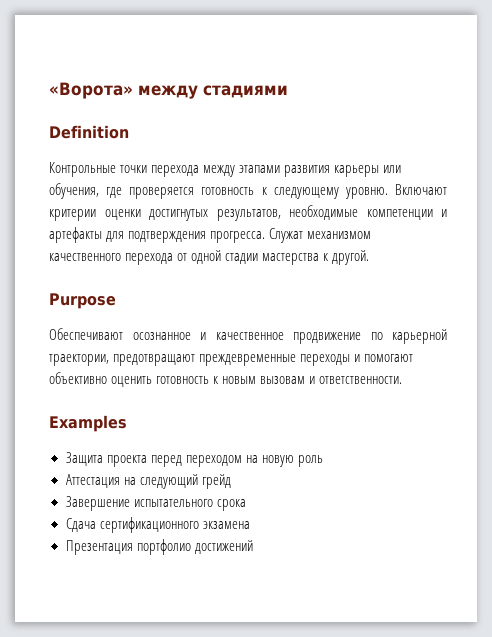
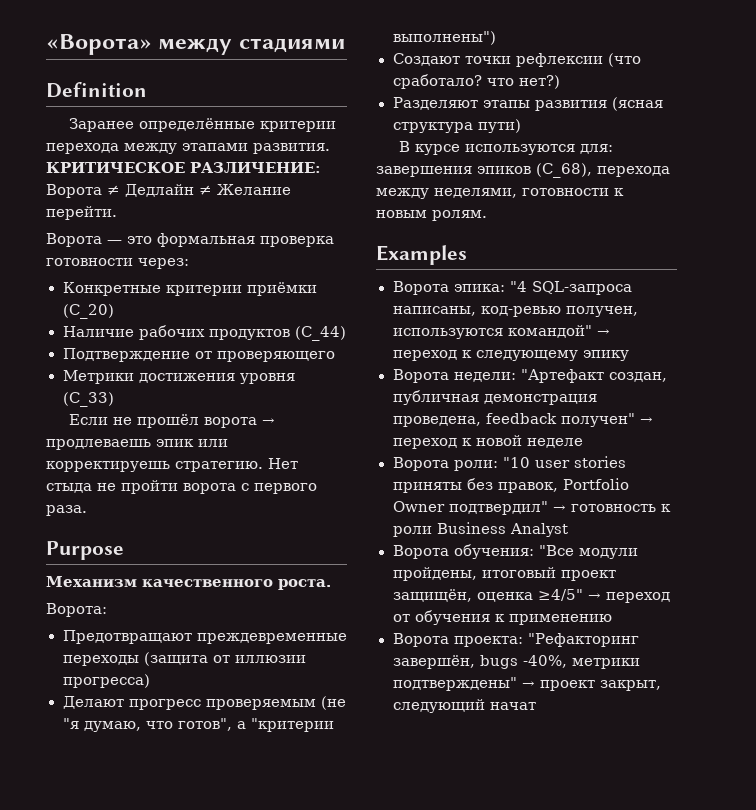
- Контрольные точки перехода между этапами развития карьеры или обучения, где проверяется готовность к следующему уровню. Включают критерии оценки достигнутых результатов, необходимые компетенции и артефакты для подтверждения прогресса. Служат механизмом качественного перехода от одной стадии мастерства к другой.
+ Заранее определённые критерии перехода между этапами развития. КРИТИЧЕСКОЕ РАЗЛИЧЕНИЕ: Ворота ≠ Дедлайн ≠ Желание перейти.
+ Ворота — это формальная проверка готовности через:
+ Конкретные критерии приёмки (C_20)
+ Наличие рабочих продуктов (C_44)
+ Подтверждение от проверяющего
+ Метрики достижения уровня (C_33)
+ Если не прошёл ворота → продлеваешь эпик или корректируешь стратегию. Нет стыда не пройти ворота с первого раза.
  Purpose
- Обеспечивают осознанное и качественное продвижение по карьерной траектории, предотвращают преждевременные переходы и помогают объективно оценить готовность к новым вызовам и ответственности.
+ Механизм качественного роста.
+ Ворота:
+ Предотвращают преждевременные переходы (защита от иллюзии прогресса)
+ Делают прогресс проверяемым (не "я думаю, что готов", а "критерии выполнены")
+ Создают точки рефлексии (что сработало? что нет?)
+ Разделяют этапы развития (ясная структура пути)
+ В курсе используются для: завершения эпиков (C_68), перехода между неделями, готовности к новым ролям.
  Examples
- Защита проекта перед переходом на новую роль
- Аттестация на следующий грейд
- Завершение испытательного срока
- Сдача сертификационного экзамена
- Презентация портфолио достижений
+ Ворота эпика: "4 SQL-запроса написаны, код-ревью получен, используются командой" → переход к следующему эпику
+ Ворота недели: "Артефакт создан, публичная демонстрация проведена, feedback получен" → переход к новой неделе
+ Ворота роли: "10 user stories приняты без правок, Portfolio Owner подтвердил" → готовность к роли Business Analyst
+ Ворота обучения: "Все модули пройдены, итоговый проект защищён, оценка ≥4/5" → переход от обучения к применению
+ Ворота проекта: "Рефакторинг завершён, bugs -40%, метрики подтверждены" → проект закрыт, следующий начат

